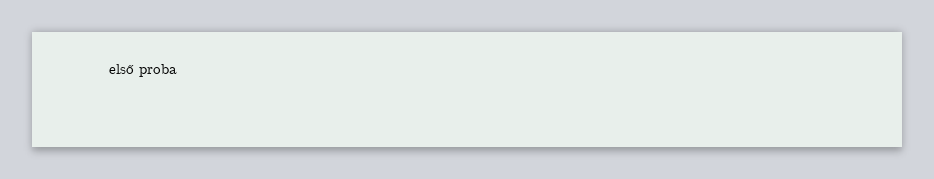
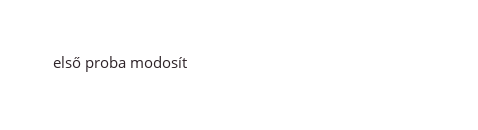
- első proba
+ első proba modosít

